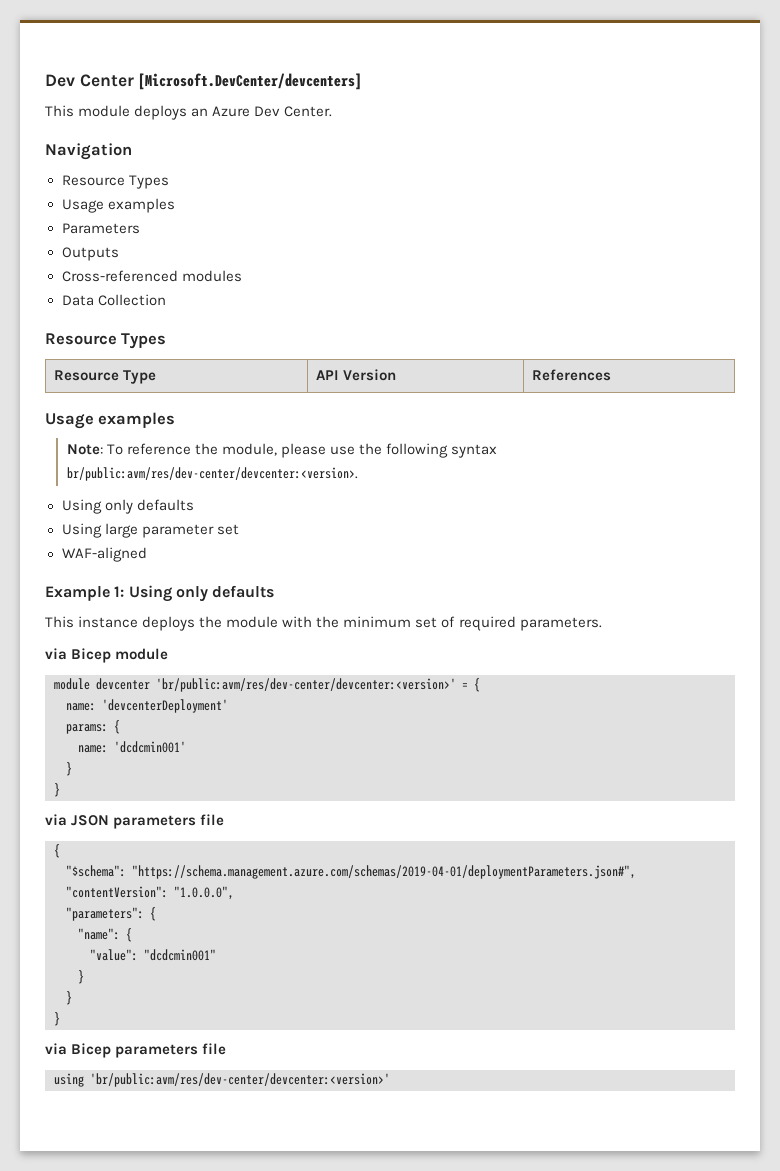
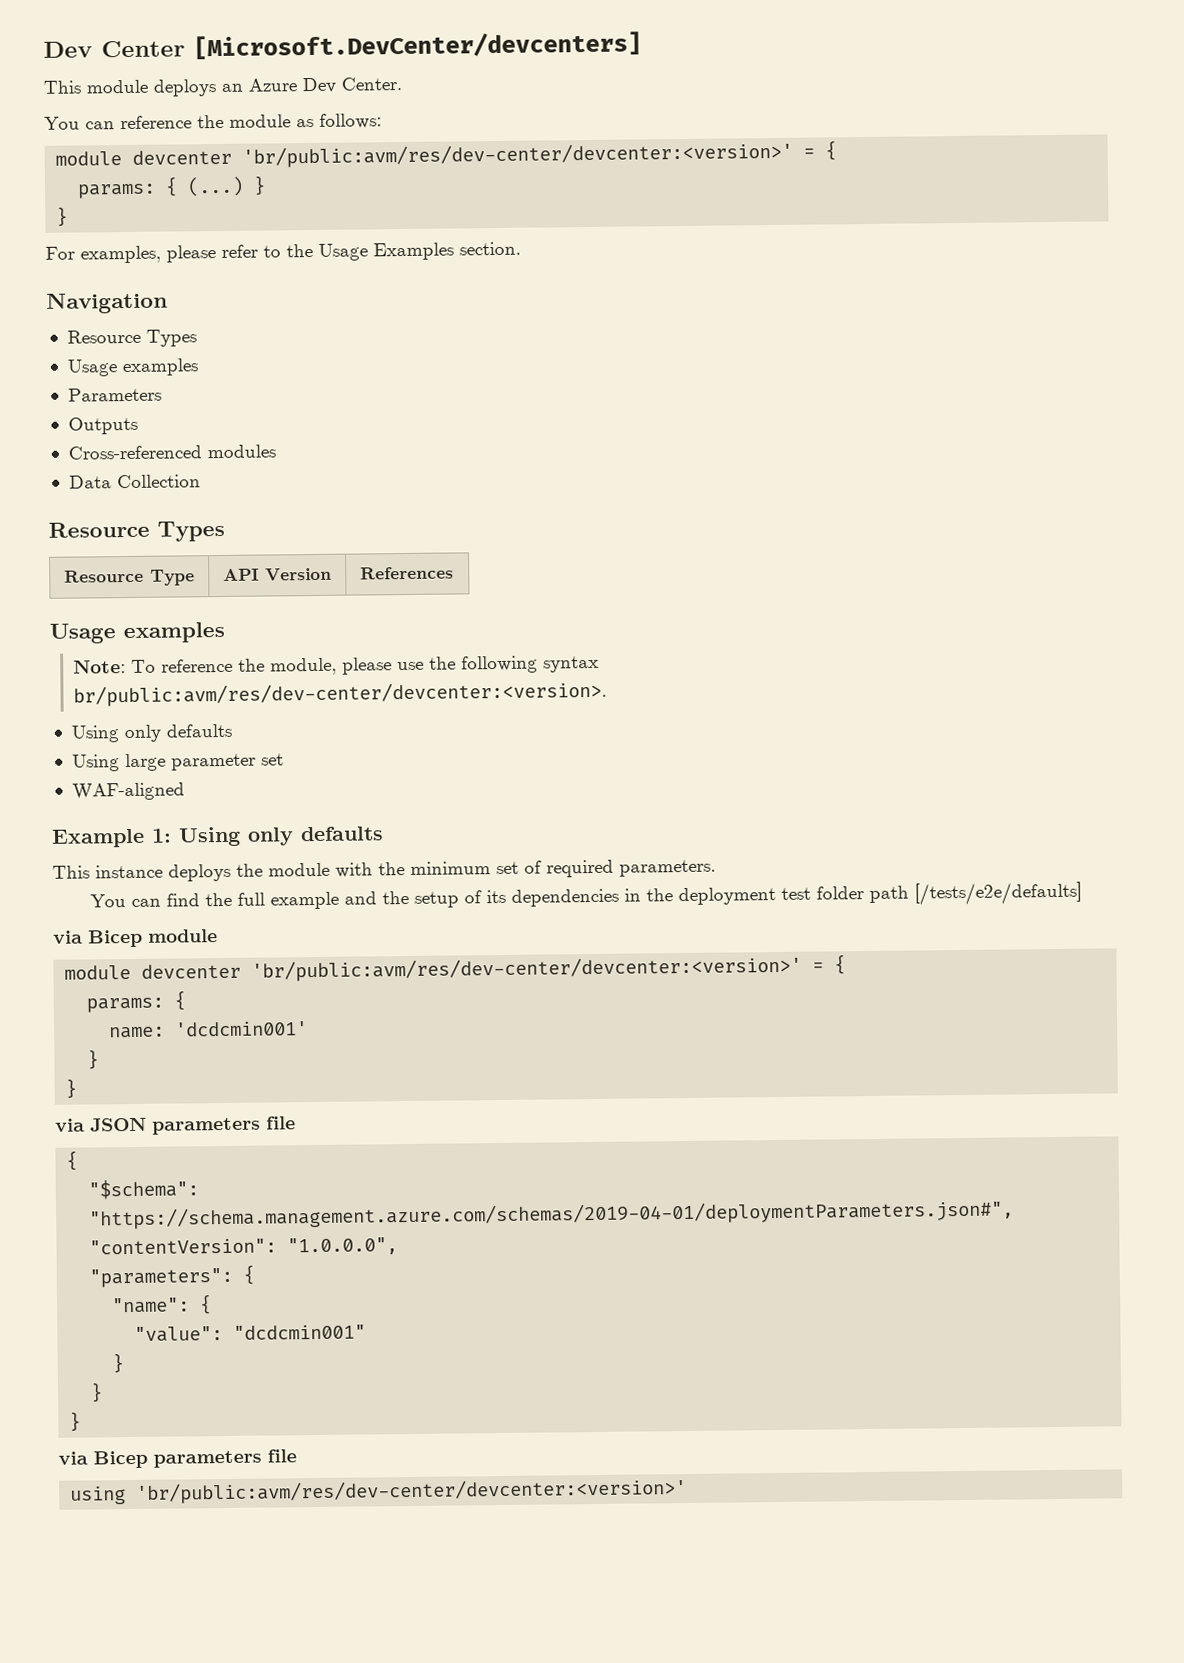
+ You can reference the module as follows:
+ module devcenter 'br/public:avm/res/dev-center/devcenter:<version>' = {
+ params: { (...) }
+ }
+ For examples, please refer to the Usage Examples section.
+ You can find the full example and the setup of its dependencies in the deployment test folder path [/tests/e2e/defaults]
- name: 'devcenterDeployment'

